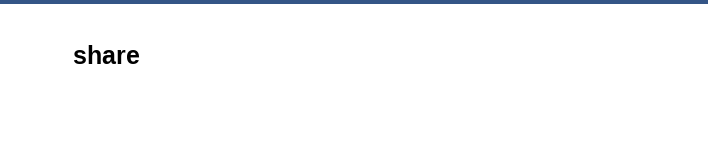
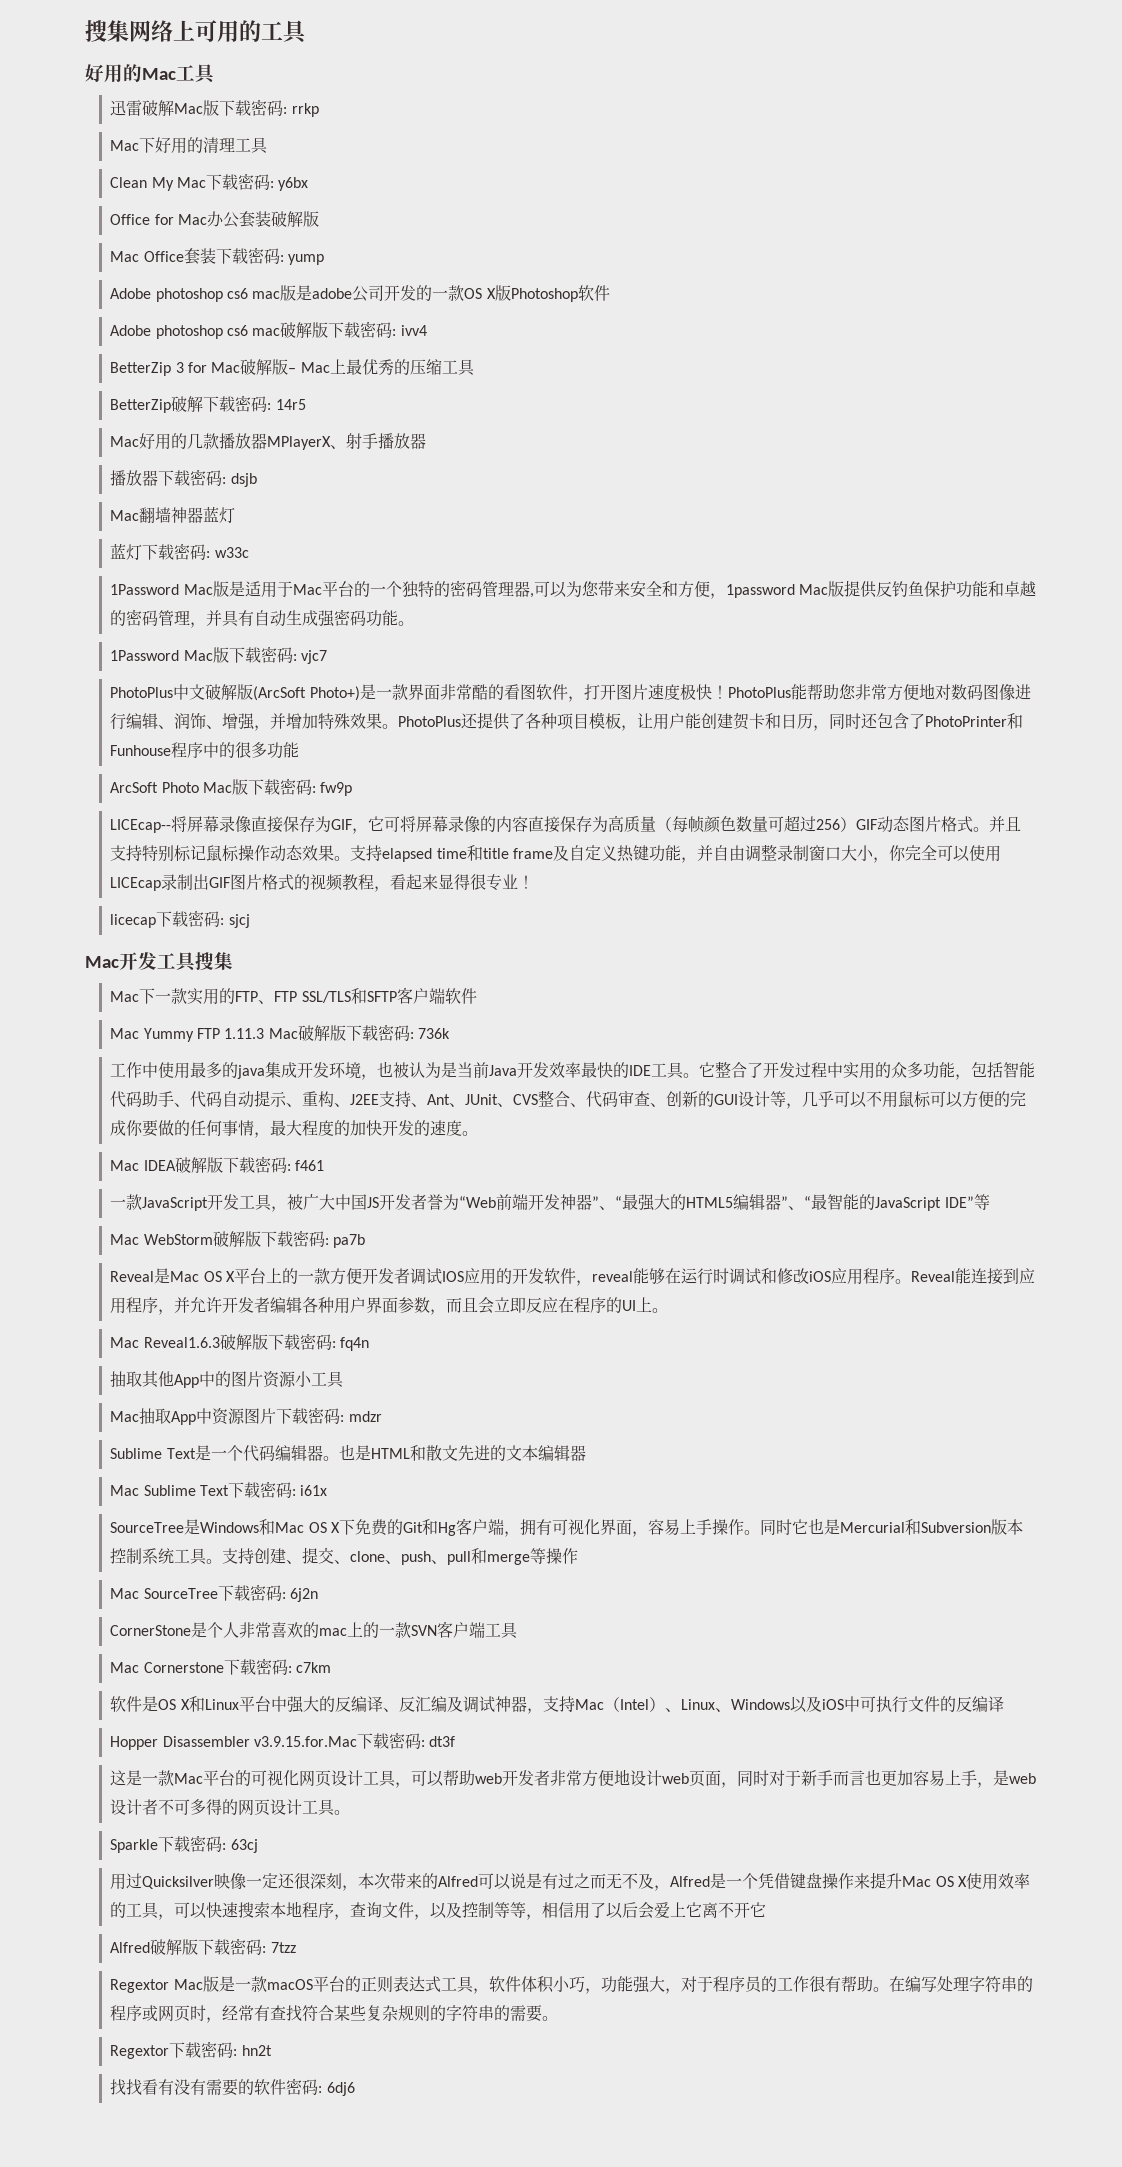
- share
+ 搜集网络上可用的工具
+ 好用的Mac工具
+ 迅雷破解Mac版下载密码: rrkp
+ Mac下好用的清理工具
+ Clean My Mac下载密码: y6bx
+ Office for Mac办公套装破解版
+ Mac Office套装下载密码: yump
+ Adobe photoshop cs6 mac版是adobe公司开发的一款OS X版Photoshop软件
+ Adobe photoshop cs6 mac破解版下载密码: ivv4
+ BetterZip 3 for Mac破解版– Mac上最优秀的压缩工具
+ BetterZip破解下载密码: 14r5
+ Mac好用的几款播放器MPlayerX、射手播放器
+ 播放器下载密码: dsjb
+ Mac翻墙神器蓝灯
+ 蓝灯下载密码: w33c
+ 1Password Mac版是适用于Mac平台的一个独特的密码管理器,可以为您带来安全和方便，1password Mac版提供反钓鱼保护功能和卓越的密码管理，并具有自动生成强密码功能。
+ 1Password Mac版下载密码: vjc7
+ PhotoPlus中文破解版(ArcSoft Photo+)是一款界面非常酷的看图软件，打开图片速度极快！PhotoPlus能帮助您非常方便地对数码图像进行编辑、润饰、增强，并增加特殊效果。PhotoPlus还提供了各种项目模板，让用户能创建贺卡和日历，同时还包含了PhotoPrinter和Funhouse程序中的很多功能
+ ArcSoft Photo Mac版下载密码: fw9p
+ LICEcap--将屏幕录像直接保存为GIF，它可将屏幕录像的内容直接保存为高质量（每帧颜色数量可超过256）GIF动态图片格式。并且支持特别标记鼠标操作动态效果。支持elapsed time和title frame及自定义热键功能，并自由调整录制窗口大小，你完全可以使用LICEcap录制出GIF图片格式的视频教程，看起来显得很专业！
+ licecap下载密码: sjcj
+ Mac开发工具搜集
+ Mac下一款实用的FTP、FTP SSL/TLS和SFTP客户端软件
+ Mac Yummy FTP 1.11.3 Mac破解版下载密码: 736k
+ 工作中使用最多的java集成开发环境，也被认为是当前Java开发效率最快的IDE工具。它整合了开发过程中实用的众多功能，包括智能代码助手、代码自动提示、重构、J2EE支持、Ant、JUnit、CVS整合、代码审查、创新的GUI设计等，几乎可以不用鼠标可以方便的完成你要做的任何事情，最大程度的加快开发的速度。
+ Mac IDEA破解版下载密码: f461
+ 一款JavaScript开发工具，被广大中国JS开发者誉为“Web前端开发神器”、“最强大的HTML5编辑器”、“最智能的JavaScript IDE”等
+ Mac WebStorm破解版下载密码: pa7b
+ Reveal是Mac OS X平台上的一款方便开发者调试IOS应用的开发软件，reveal能够在运行时调试和修改iOS应用程序。Reveal能连接到应用程序，并允许开发者编辑各种用户界面参数，而且会立即反应在程序的UI上。
+ Mac Reveal1.6.3破解版下载密码: fq4n
+ 抽取其他App中的图片资源小工具
+ Mac抽取App中资源图片下载密码: mdzr
+ Sublime Text是一个代码编辑器。也是HTML和散文先进的文本编辑器
+ Mac Sublime Text下载密码: i61x
+ SourceTree是Windows和Mac OS X下免费的Git和Hg客户端，拥有可视化界面，容易上手操作。同时它也是Mercurial和Subversion版本控制系统工具。支持创建、提交、clone、push、pull和merge等操作
+ Mac SourceTree下载密码: 6j2n
+ CornerStone是个人非常喜欢的mac上的一款SVN客户端工具
+ Mac Cornerstone下载密码: c7km
+ 软件是OS X和Linux平台中强大的反编译、反汇编及调试神器，支持Mac（Intel）、Linux、Windows以及iOS中可执行文件的反编译
+ Hopper Disassembler v3.9.15.for.Mac下载密码: dt3f
+ 这是一款Mac平台的可视化网页设计工具，可以帮助web开发者非常方便地设计web页面，同时对于新手而言也更加容易上手，是web设计者不可多得的网页设计工具。
+ Sparkle下载密码: 63cj
+ 用过Quicksilver映像一定还很深刻，本次带来的Alfred可以说是有过之而无不及，Alfred是一个凭借键盘操作来提升Mac OS X使用效率的工具，可以快速搜索本地程序，查询文件，以及控制等等，相信用了以后会爱上它离不开它
+ Alfred破解版下载密码: 7tzz
+ Regextor Mac版是一款macOS平台的正则表达式工具，软件体积小巧，功能强大，对于程序员的工作很有帮助。在编写处理字符串的程序或网页时，经常有查找符合某些复杂规则的字符串的需要。
+ Regextor下载密码: hn2t
+ 找找看有没有需要的软件密码: 6dj6

